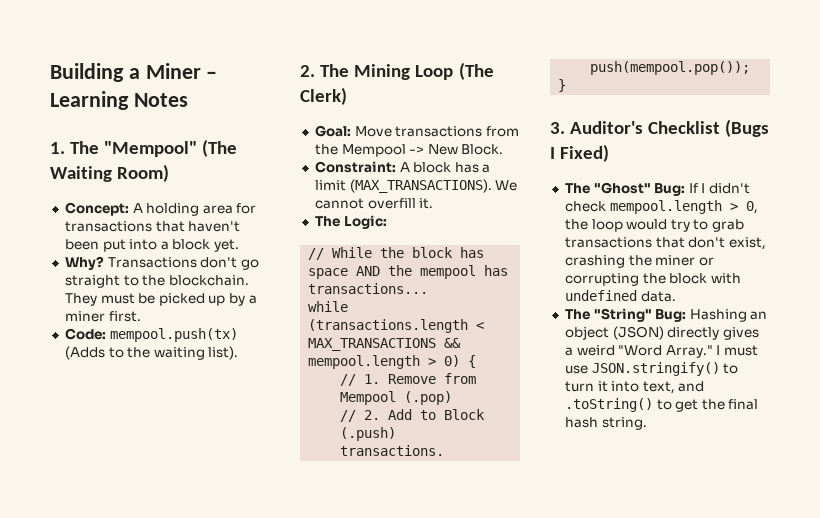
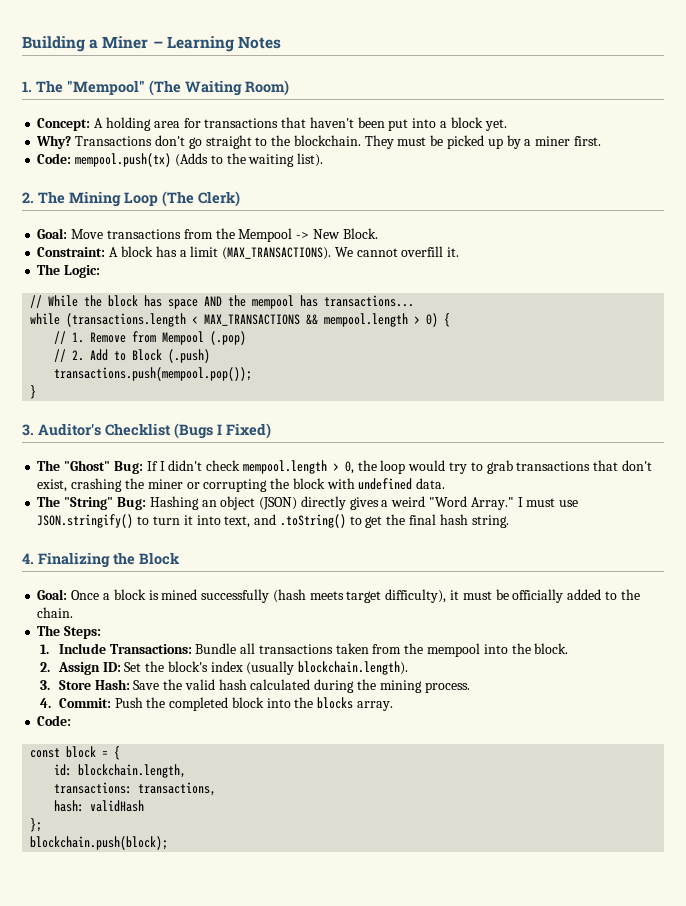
+ 4. Finalizing the Block
+ Goal: Once a block is mined successfully (hash meets target difficulty), it must be officially added to the chain.
+ The Steps:
+ 1. Include Transactions: Bundle all transactions taken from the mempool into the block.
+ 2. Assign ID: Set the block's index (usually blockchain.length).
+ 3. Store Hash: Save the valid hash calculated during the mining process.
+ 4. Commit: Push the completed block into the blocks array.
+ Code:
+ const block = {
+ id: blockchain.length,
+ transactions: transactions,
+ hash: validHash
+ };
+ blockchain.push(block);

